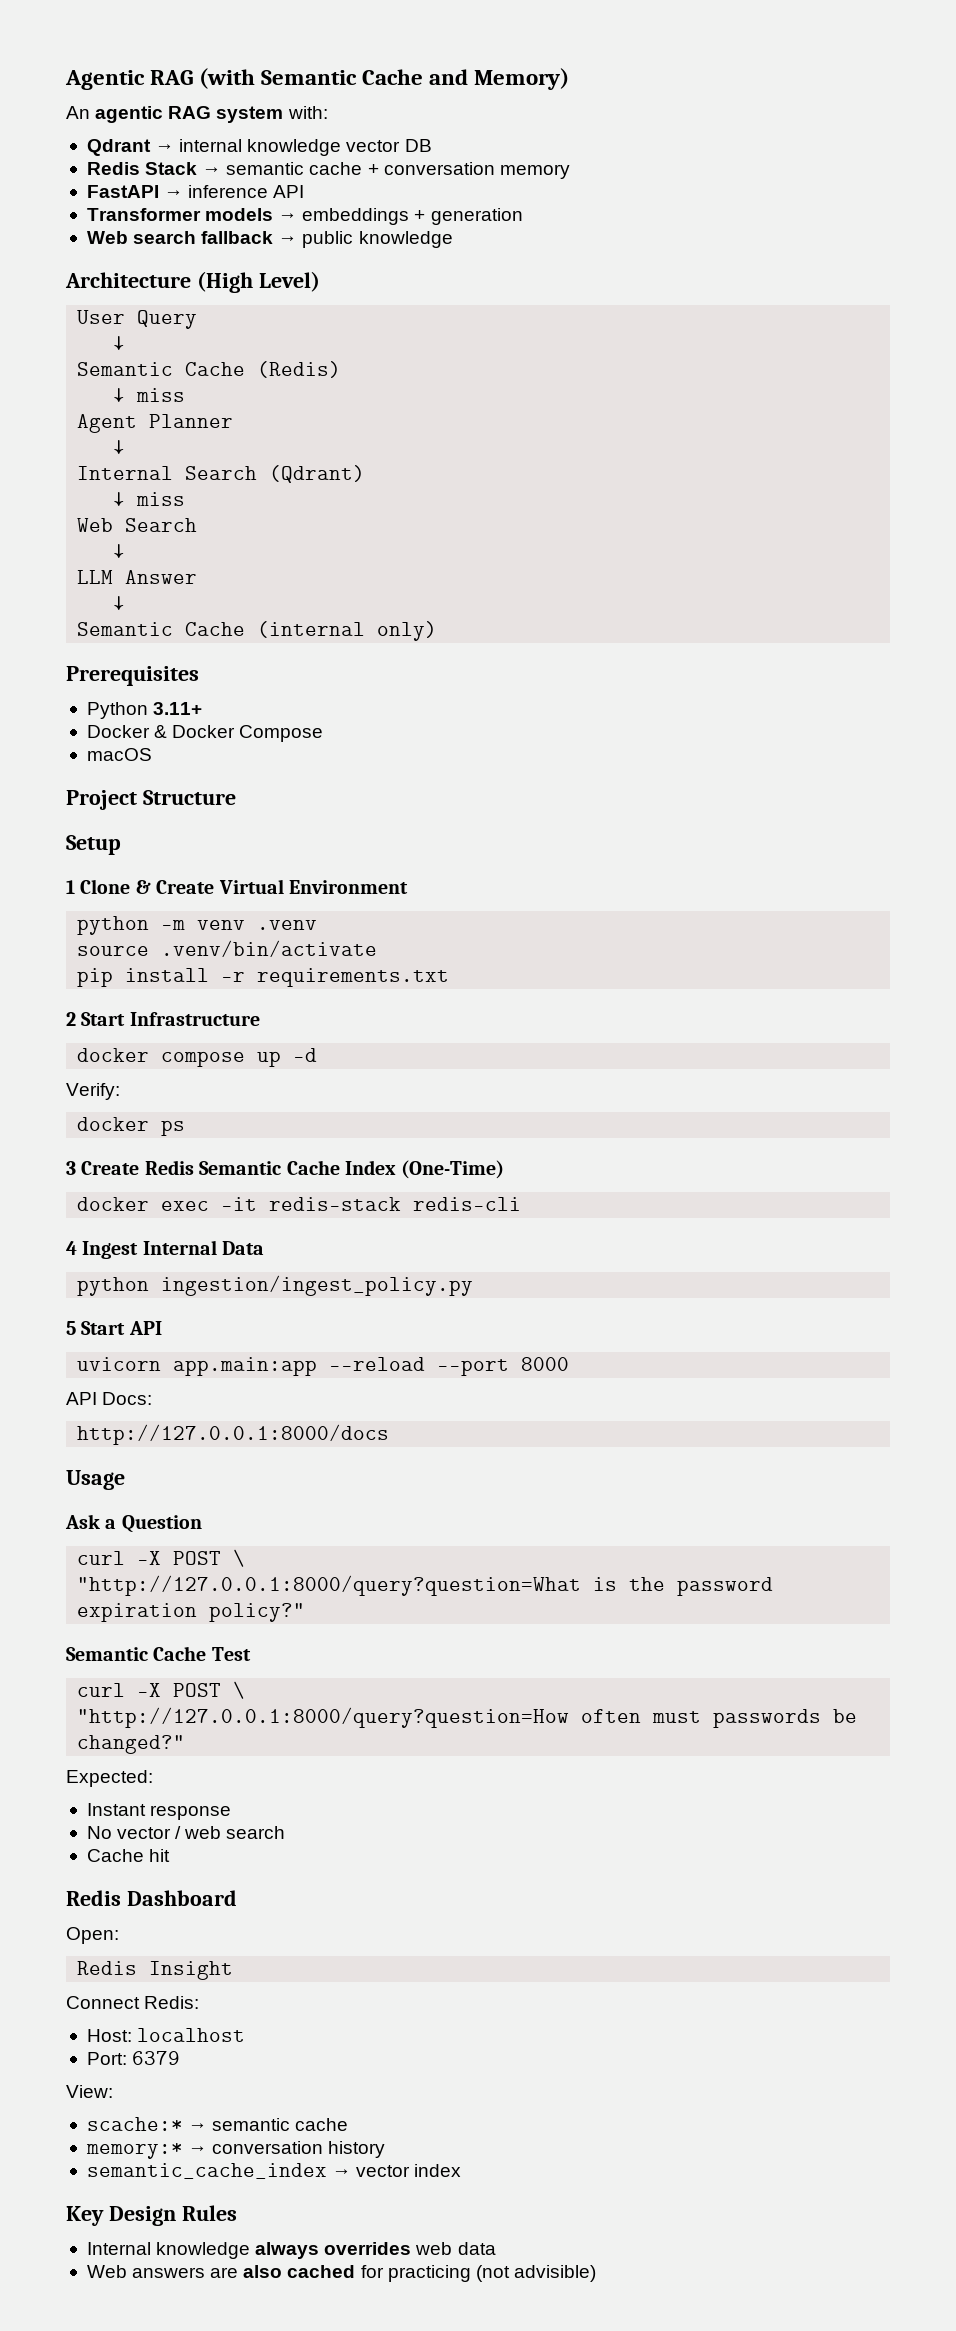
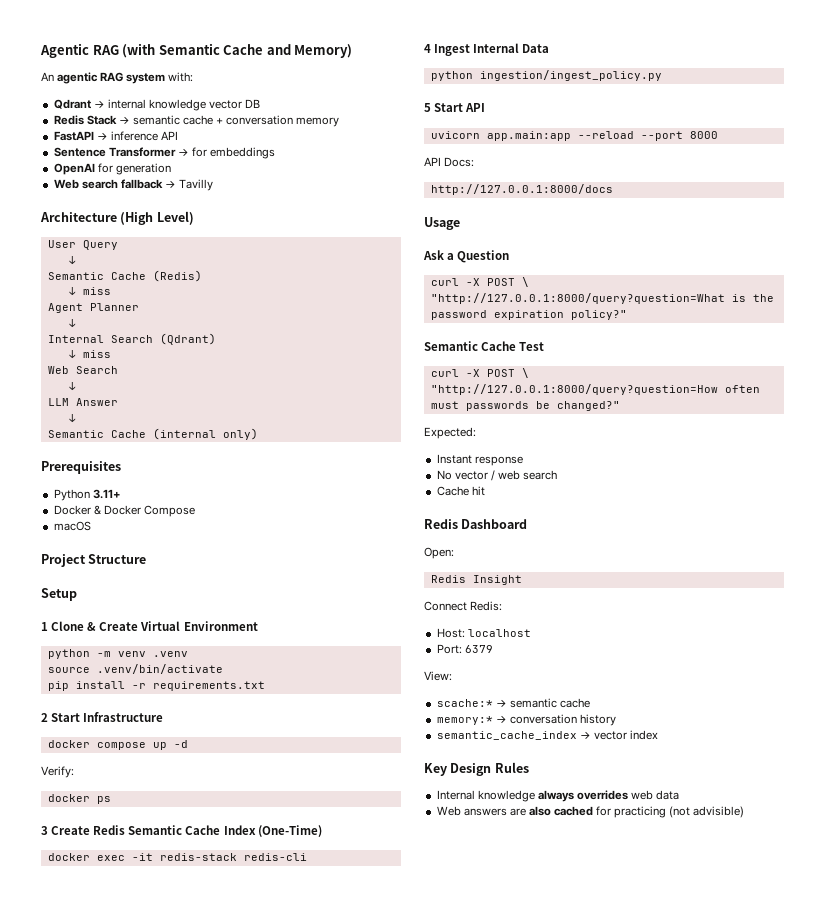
- Transformer models → embeddings + generation
+ Sentence Transformer → for embeddings
+ OpenAI for generation
- Web search fallback → public knowledge
+ Web search fallback → Tavilly

